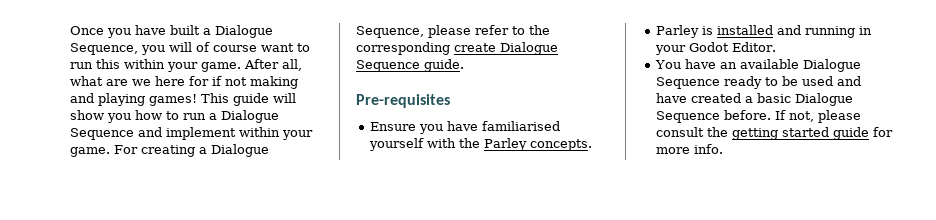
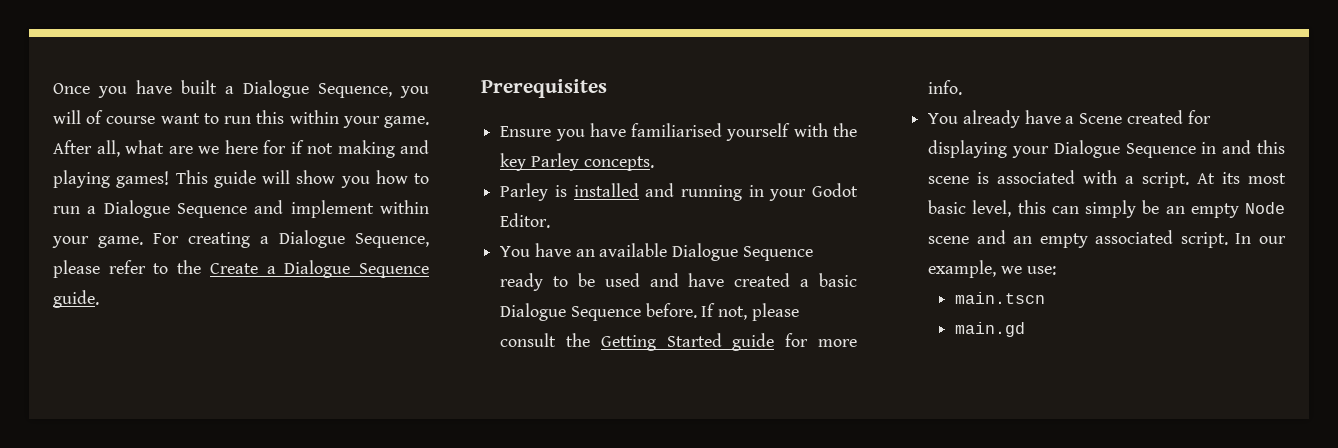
- For creating a Dialogue Sequence, please refer to the corresponding create Dialogue Sequence guide.
+ For creating a Dialogue Sequence, please refer to the Create a Dialogue Sequence guide.
- Pre-requisites
+ Prerequisites
- Ensure you have familiarised yourself with the Parley concepts.
+ Ensure you have familiarised yourself with the key Parley concepts.
- If not, please consult the getting started guide for more info.
+ If not, please consult the Getting Started guide for more info.
+ You already have a Scene created for displaying your Dialogue Sequence in and this scene is associated with a script. At its most basic level, this can simply be an empty Node scene and an empty associated script. In our example, we use:
+ main.tscn
+ main.gd

